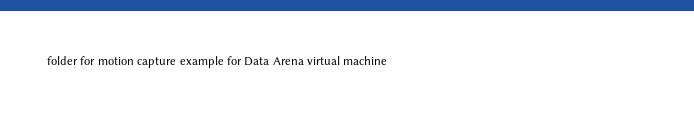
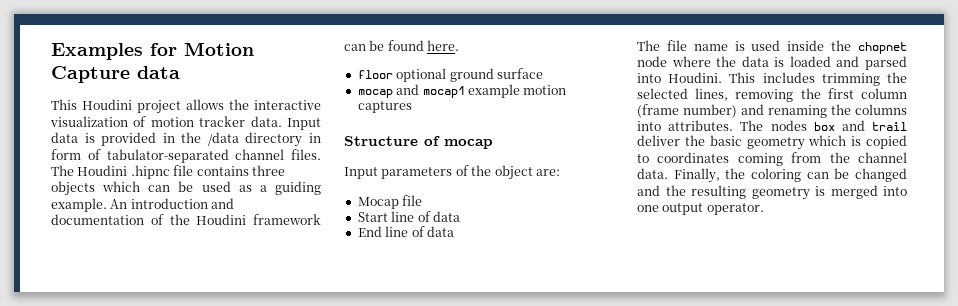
- folder for motion capture example for Data Arena virtual machine
+ Examples for Motion Capture data
+ This Houdini project allows the interactive visualization of motion tracker data. Input data is provided in the /data directory in form of tabulator-separated channel files. The Houdini .hipnc file contains three objects which can be used as a guiding example. An introduction and documentation of the Houdini framework can be found here.
+ floor optional ground surface
+ mocap and mocap1 example motion captures
+ Structure of mocap
+ Input parameters of the object are:
+ Mocap file
+ Start line of data
+ End line of data
+ The file name is used inside the chopnet node where the data is loaded and parsed into Houdini. This includes trimming the selected lines, removing the first column (frame number) and renaming the columns into attributes. The nodes box and trail deliver the basic geometry which is copied to coordinates coming from the channel data. Finally, the coloring can be changed and the resulting geometry is merged into one output operator.

